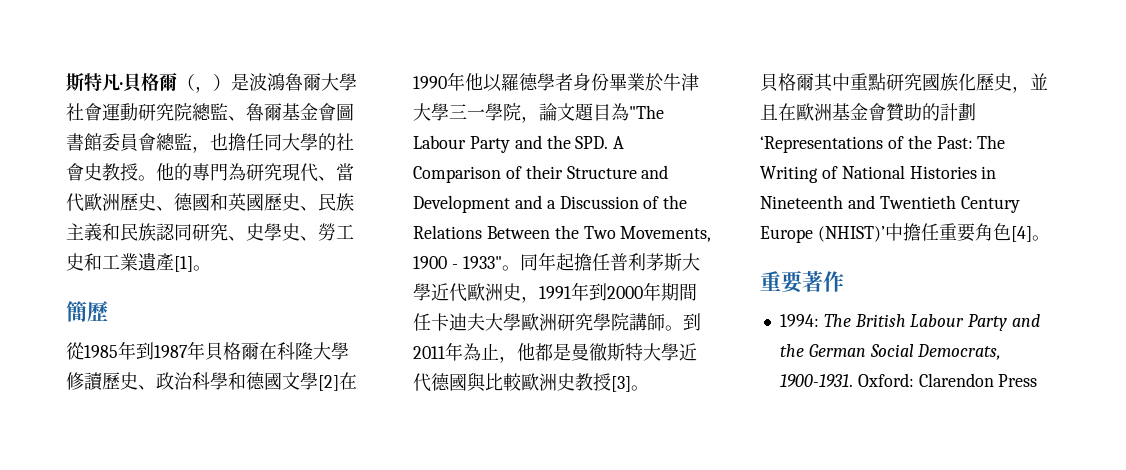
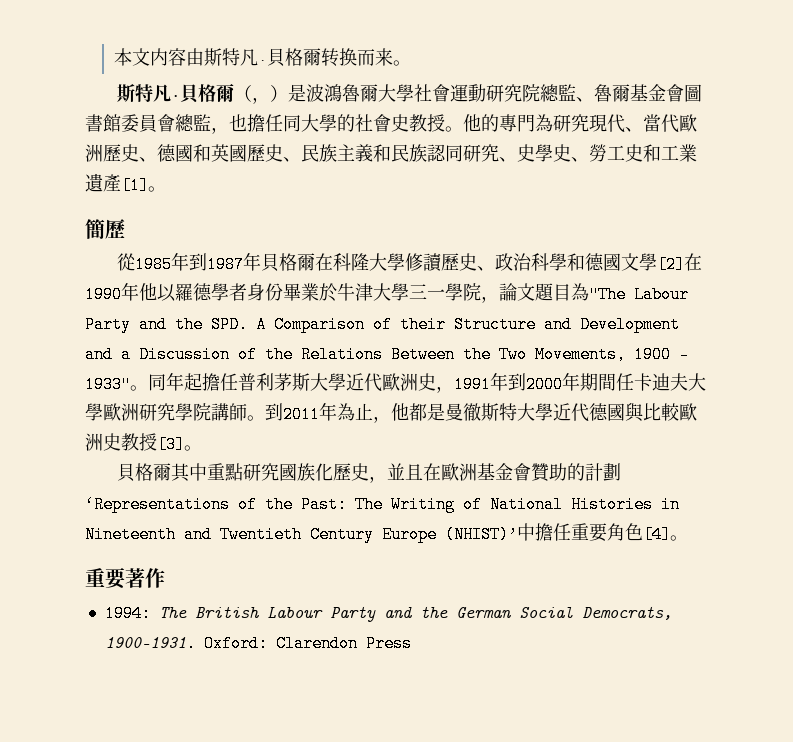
+ 本文内容由斯特凡·貝格爾转换而来。

